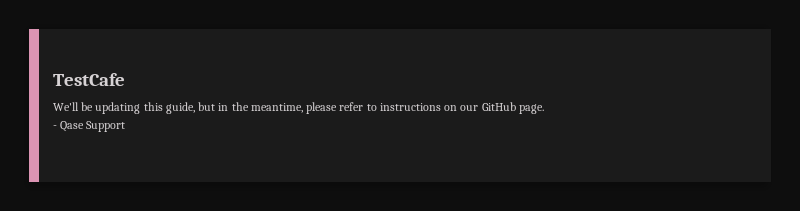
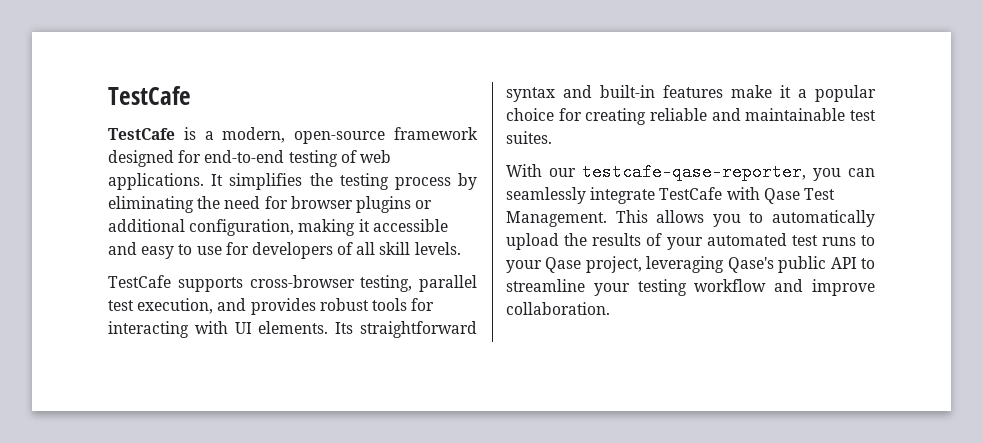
- We'll be updating this guide, but in the meantime, please refer to instructions on our GitHub page.
- - Qase Support
+ TestCafe is a modern, open-source framework designed for end-to-end testing of web applications. It simplifies the testing process by eliminating the need for browser plugins or additional configuration, making it accessible and easy to use for developers of all skill levels.
+ TestCafe supports cross-browser testing, parallel test execution, and provides robust tools for interacting with UI elements. Its straightforward syntax and built-in features make it a popular choice for creating reliable and maintainable test suites.
+ With our testcafe-qase-reporter, you can seamlessly integrate TestCafe with Qase Test Management. This allows you to automatically upload the results of your automated test runs to your Qase project, leveraging Qase's public API to streamline your testing workflow and improve collaboration.

